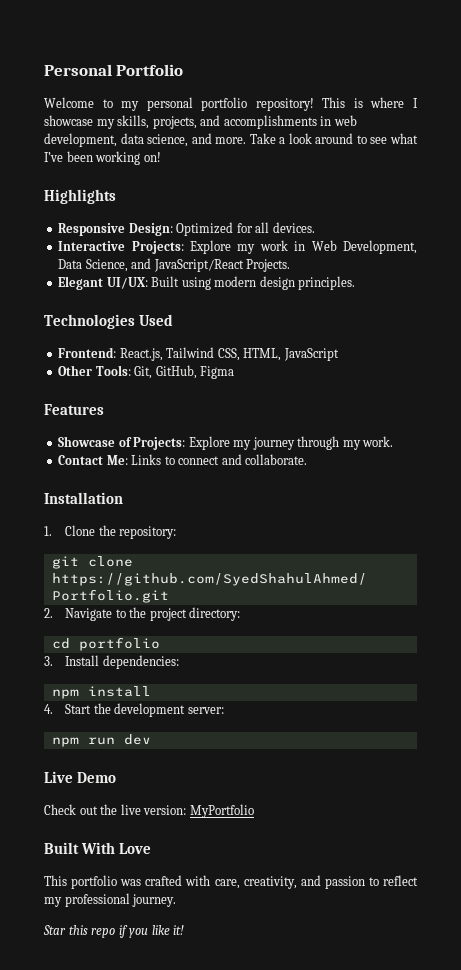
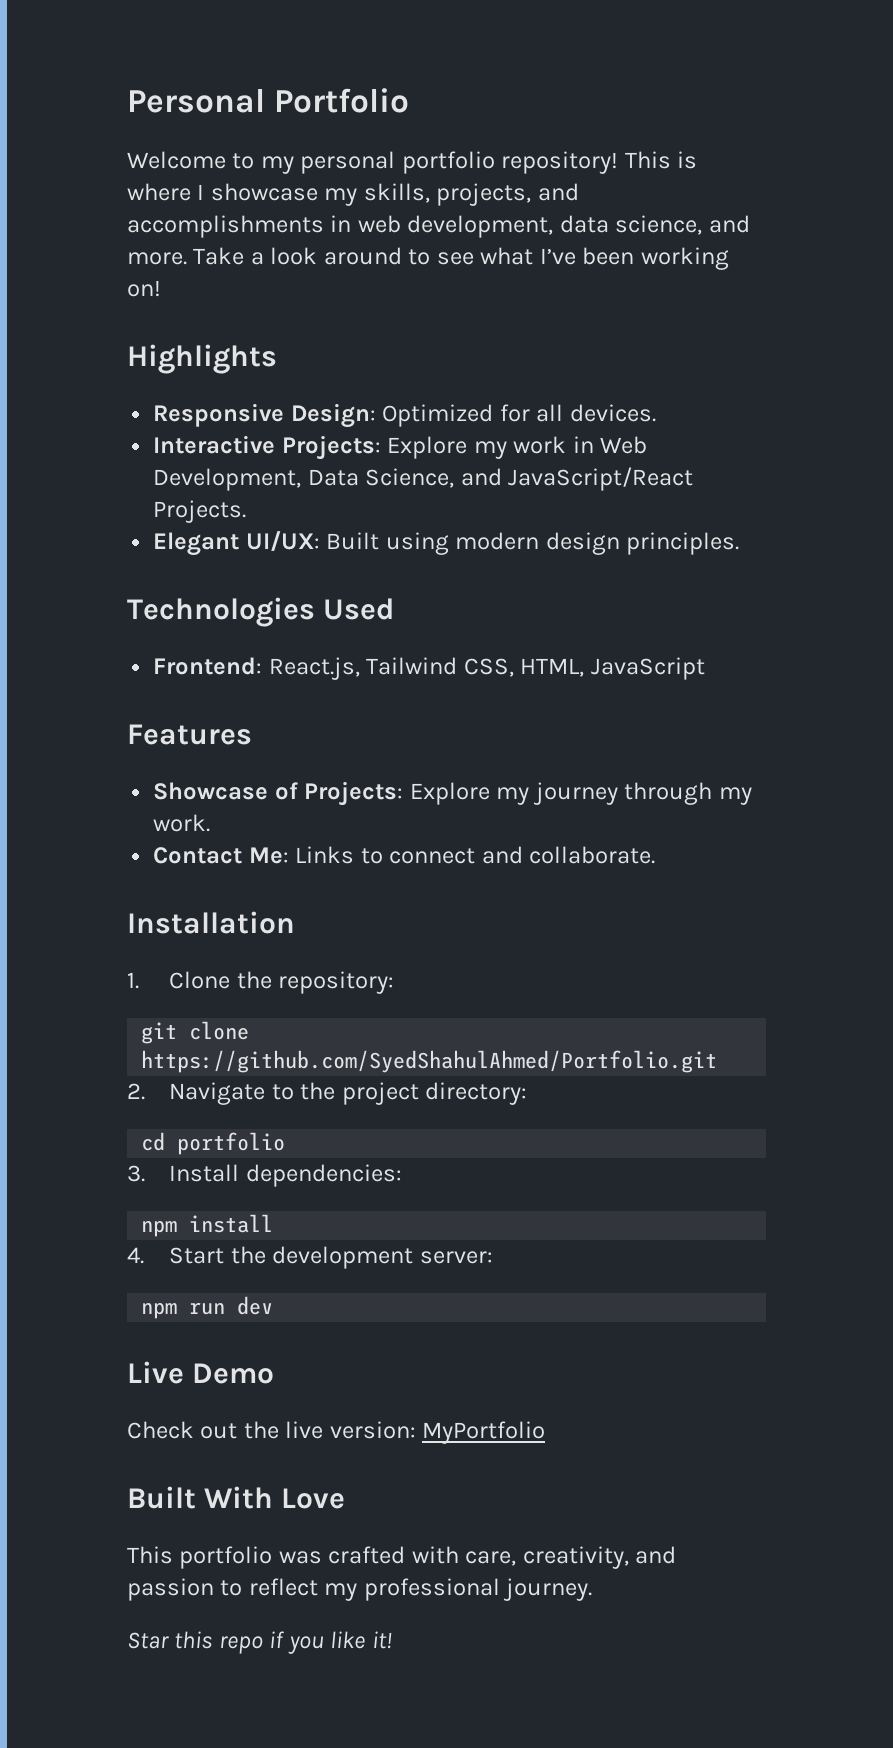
- Other Tools: Git, GitHub, Figma

